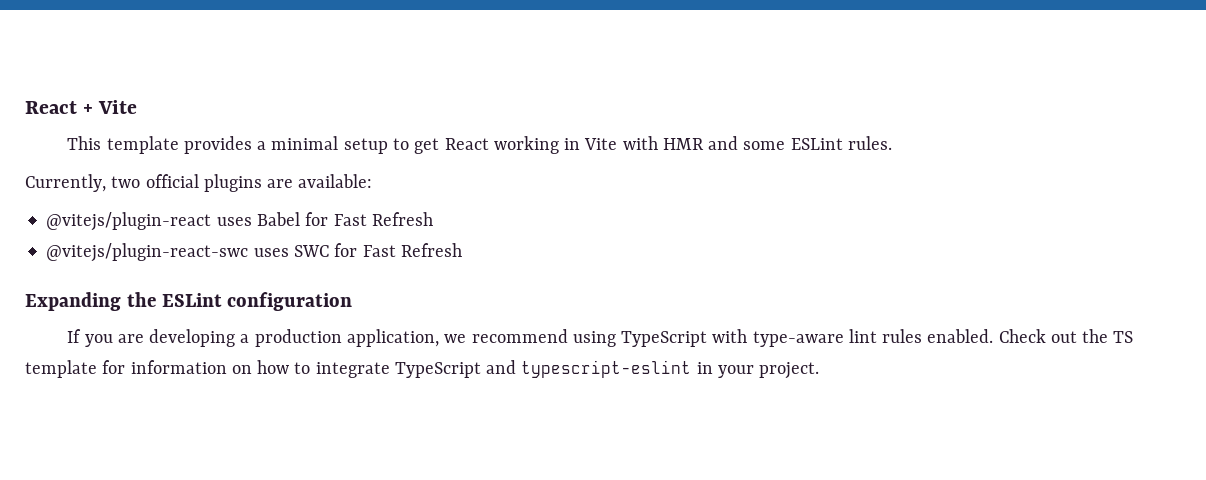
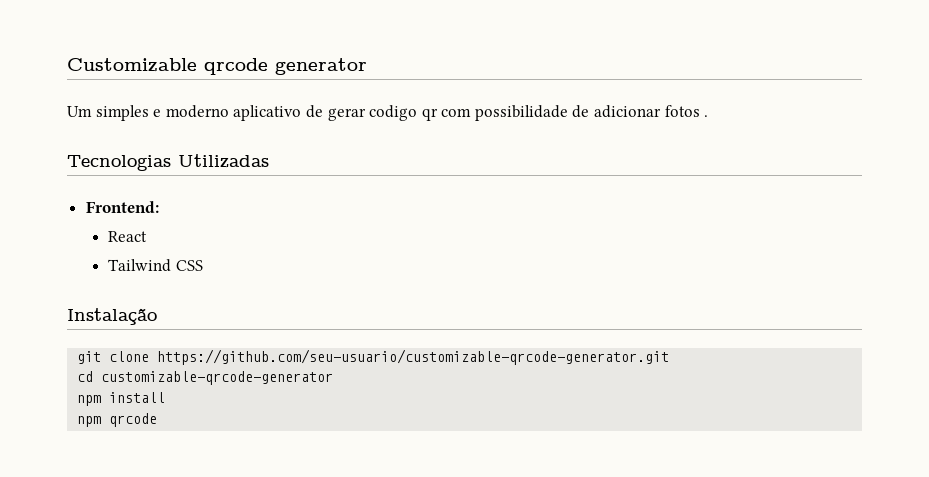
- React + Vite
- This template provides a minimal setup to get React working in Vite with HMR and some ESLint rules.
- Currently, two official plugins are available:
- @vitejs/plugin-react uses Babel for Fast Refresh
- @vitejs/plugin-react-swc uses SWC for Fast Refresh
- Expanding the ESLint configuration
- If you are developing a production application, we recommend using TypeScript with type-aware lint rules enabled. Check out the TS template for information on how to integrate TypeScript and typescript-eslint in your project.
+ Customizable qrcode generator
+ Um simples e moderno aplicativo de gerar codigo qr com possibilidade de adicionar fotos .
+ Tecnologias Utilizadas
+ Frontend:
+ React
+ Tailwind CSS
+ Instalação
+ git clone https://github.com/seu-usuario/customizable-qrcode-generator.git
+ cd customizable-qrcode-generator
+ npm install
+ npm qrcode

